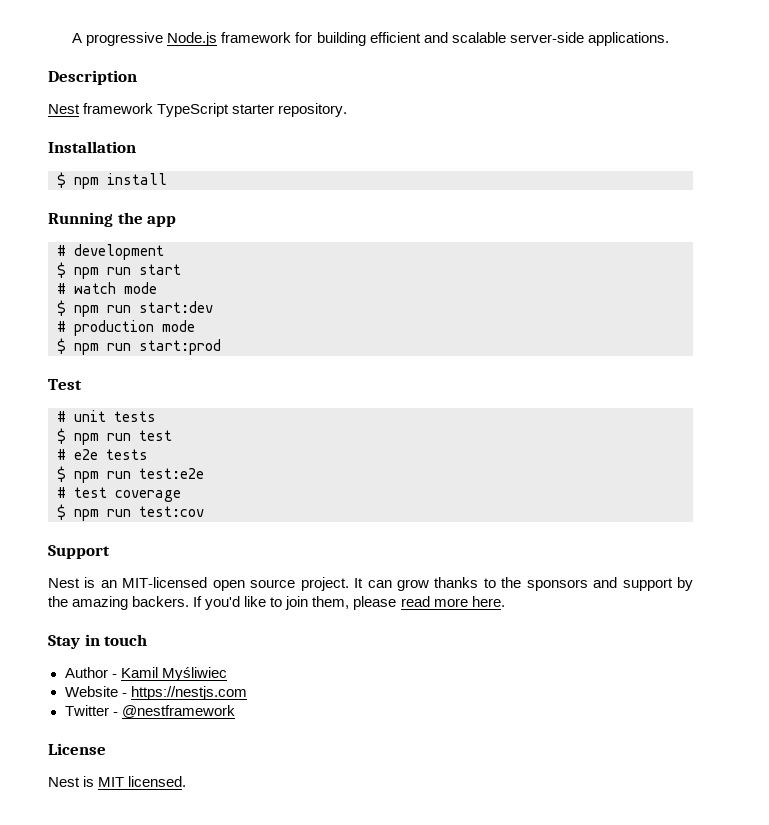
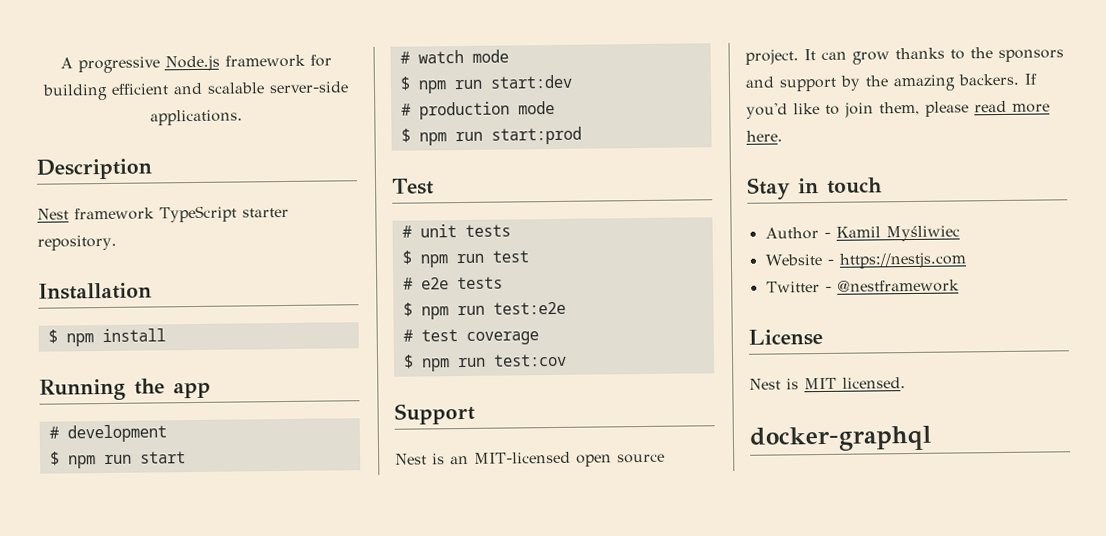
+ docker-graphql

